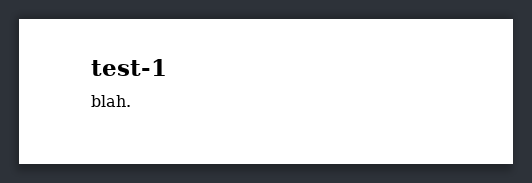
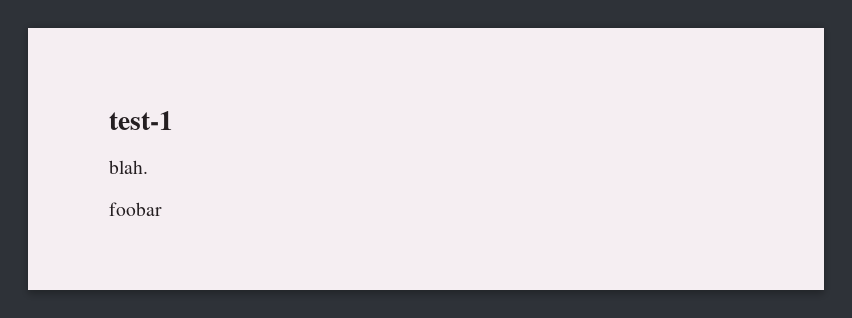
+ foobar

